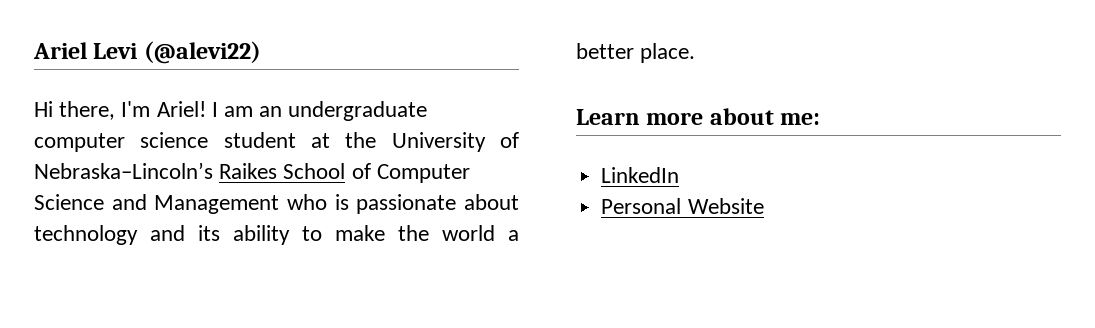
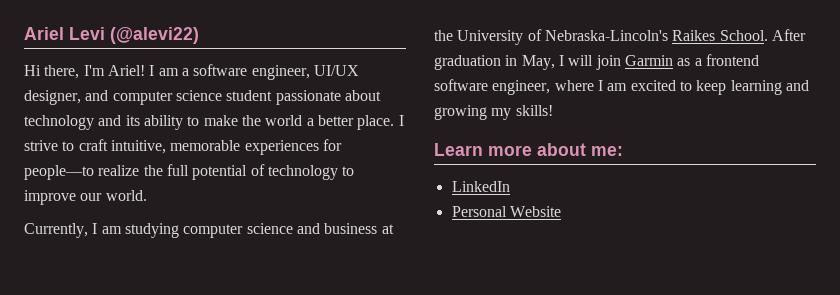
- I am an undergraduate computer science student at the University of Nebraska–Lincoln’s Raikes School of Computer Science and Management who is passionate about technology and its ability to make the world a better place.
+ I am a software engineer, UI/UX designer, and computer science student passionate about technology and its ability to make the world a better place. I strive to craft intuitive, memorable experiences for people—to realize the full potential of technology to improve our world.
+ Currently, I am studying computer science and business at the University of Nebraska-Lincoln's Raikes School. After graduation in May, I will join Garmin as a frontend software engineer, where I am excited to keep learning and growing my skills!

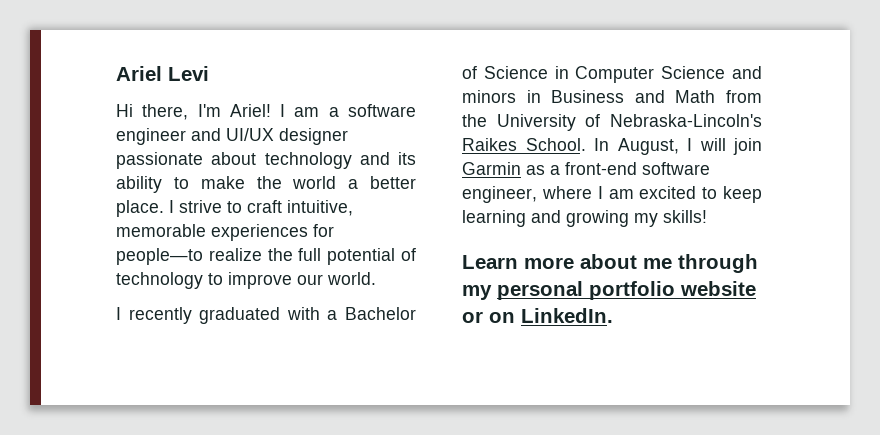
- Ariel Levi (@alevi22)
+ Ariel Levi
- I am a software engineer, UI/UX designer, and computer science student passionate about technology and its ability to make the world a better place.
+ I am a software engineer and UI/UX designer passionate about technology and its ability to make the world a better place.
- Currently, I am studying computer science and business at the University of Nebraska-Lincoln's Raikes School.
+ I recently graduated with a Bachelor of Science in Computer Science and minors in Business and Math from the University of Nebraska-Lincoln's Raikes School.
- After graduation in May, I will join Garmin as a frontend software engineer, where I am excited to keep learning and growing my skills!
+ In August, I will join Garmin as a front-end software engineer, where I am excited to keep learning and growing my skills!
- Learn more about me:
- LinkedIn
- Personal Website
+ Learn more about me through my personal portfolio website or on LinkedIn.

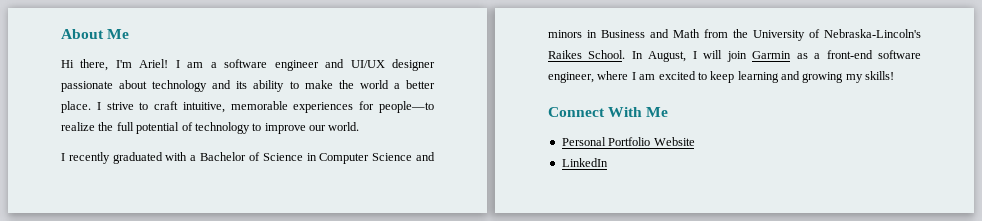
- Ariel Levi
+ About Me
- Learn more about me through my personal portfolio website or on LinkedIn.
+ Connect With Me
+ Personal Portfolio Website
+ LinkedIn

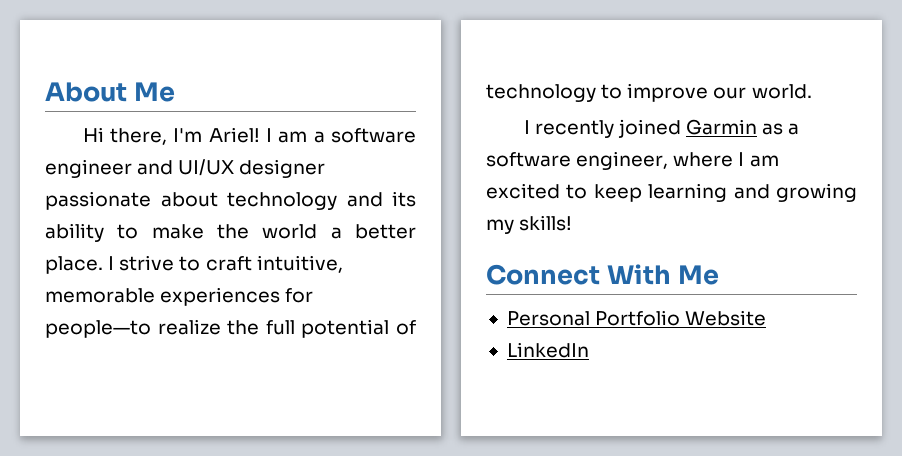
- I recently graduated with a Bachelor of Science in Computer Science and minors in Business and Math from the University of Nebraska-Lincoln's Raikes School. In August, I will join Garmin as a front-end software engineer, where I am excited to keep learning and growing my skills!
+ I recently joined Garmin as a software engineer, where I am excited to keep learning and growing my skills!

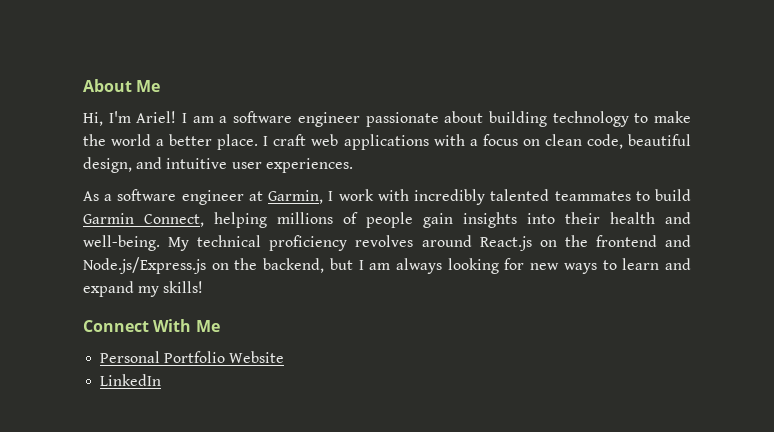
- Hi there, I'm Ariel!
+ Hi, I'm Ariel!
- I am a software engineer and UI/UX designer passionate about technology and its ability to make the world a better place.
+ I am a software engineer passionate about building technology to make the world a better place.
- I strive to craft intuitive, memorable experiences for people—to realize the full potential of technology to improve our world.
- I recently joined Garmin as a software engineer, where I am excited to keep learning and growing my skills!
+ I craft web applications with a focus on clean code, beautiful design, and intuitive user experiences.
+ As a software engineer at Garmin, I work with incredibly talented teammates to build Garmin Connect, helping millions of people gain insights into their health and well-being. My technical proficiency revolves around React.js on the frontend and Node.js/Express.js on the backend, but I am always looking for new ways to learn and expand my skills!

